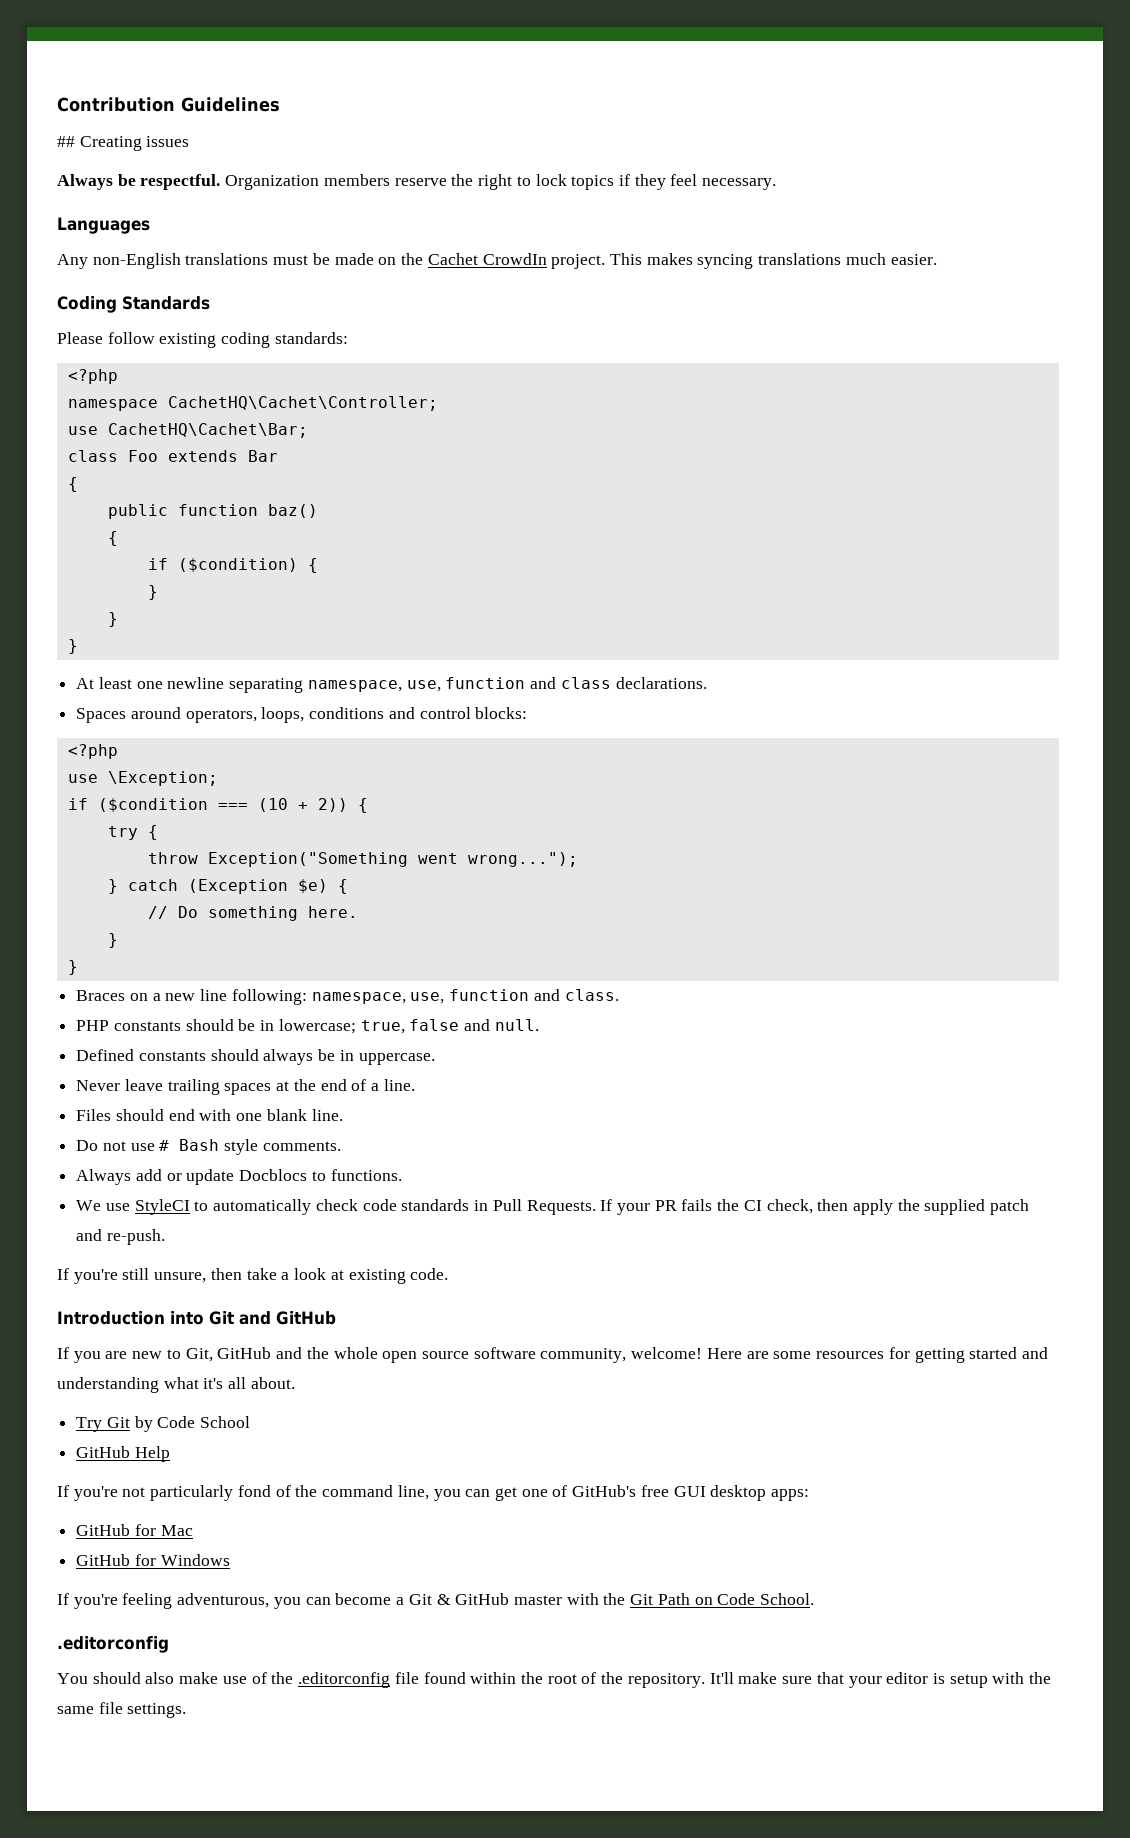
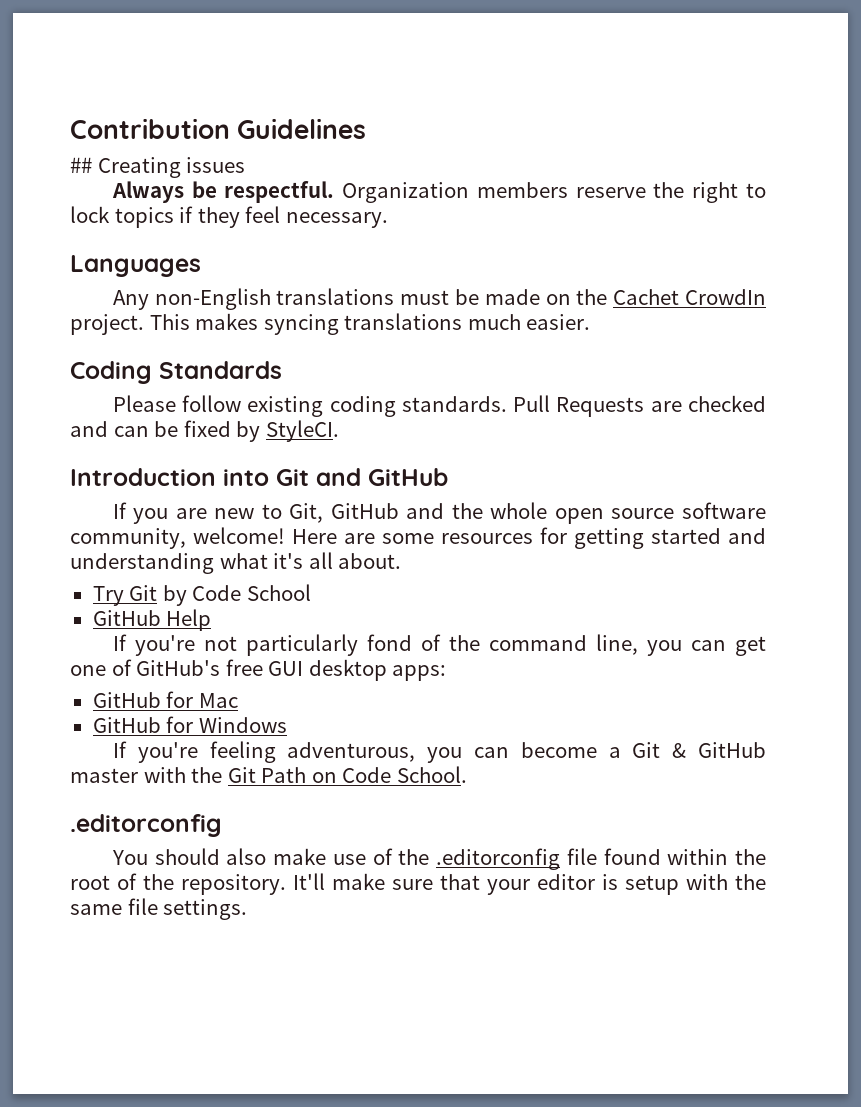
- Please follow existing coding standards:
- <?php
- namespace CachetHQ\Cachet\Controller;
- use CachetHQ\Cachet\Bar;
- class Foo extends Bar
- {
- public function baz()
- {
- if ($condition) {
- }
- }
- }
- At least one newline separating namespace, use, function and class declarations.
- Spaces around operators, loops, conditions and control blocks:
- <?php
- use \Exception;
- if ($condition === (10 + 2)) {
- try {
- throw Exception("Something went wrong...");
- } catch (Exception $e) {
- // Do something here.
- }
- }
- Braces on a new line following: namespace, use, function and class.
- PHP constants should be in lowercase; true, false and null.
- Defined constants should always be in uppercase.
- Never leave trailing spaces at the end of a line.
- Files should end with one blank line.
- Do not use # Bash style comments.
- Always add or update Docblocs to functions.
- We use StyleCI to automatically check code standards in Pull Requests. If your PR fails the CI check, then apply the supplied patch and re-push.
- If you're still unsure, then take a look at existing code.
+ Please follow existing coding standards. Pull Requests are checked and can be fixed by StyleCI.

